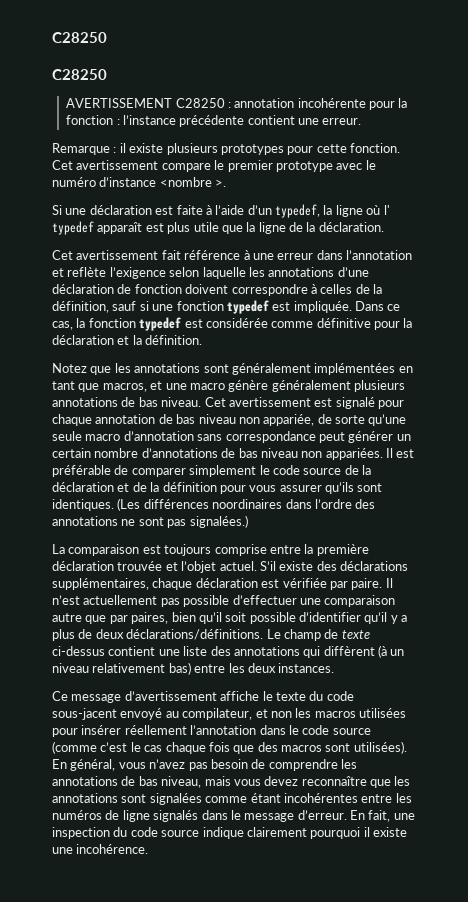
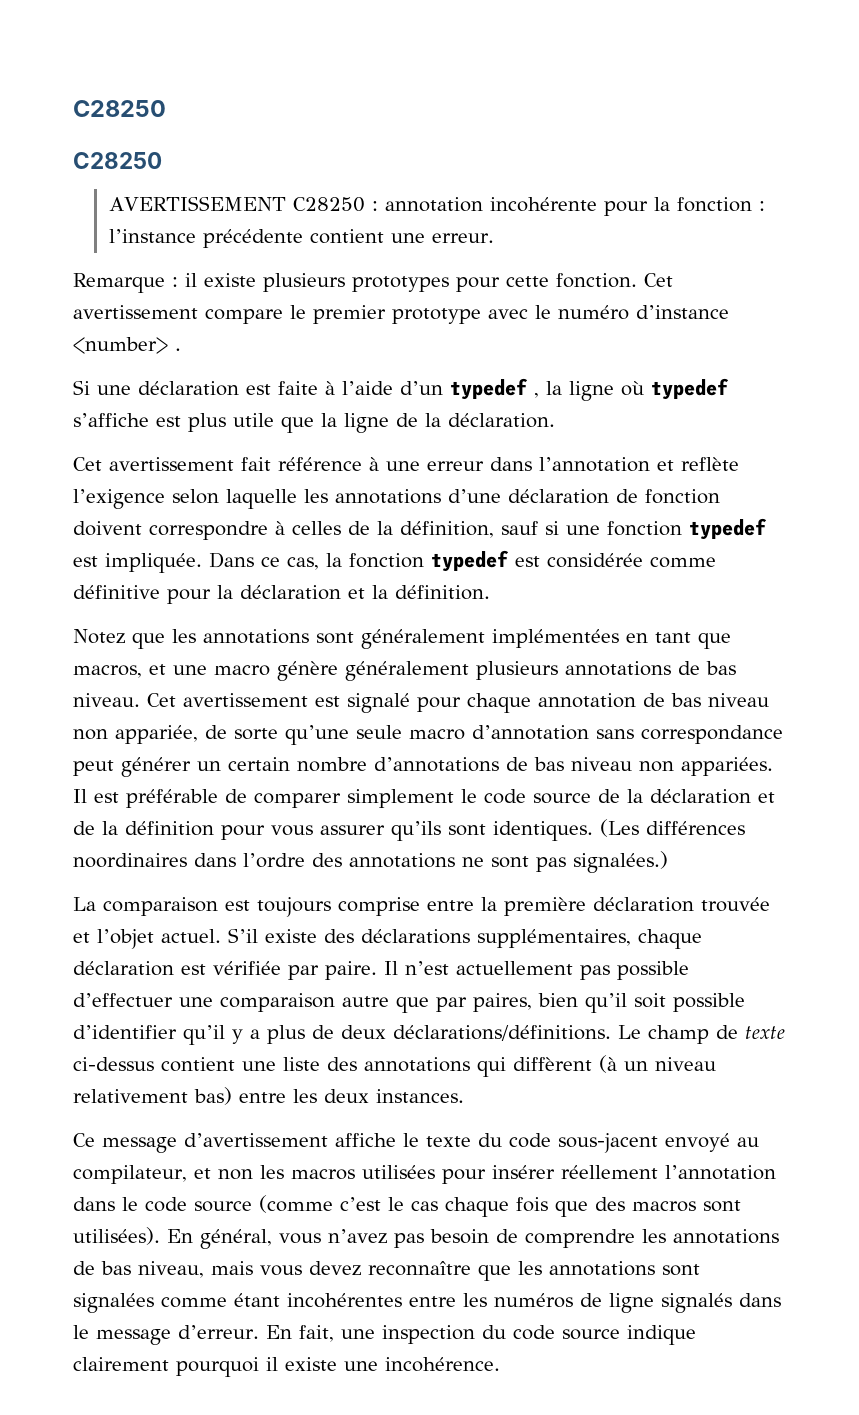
- Cet avertissement compare le premier prototype avec le numéro d’instance <nombre >.
+ Cet avertissement compare le premier prototype avec le numéro d’instance <number> .
- Si une déclaration est faite à l’aide d’un typedef, la ligne où l' typedef apparaît est plus utile que la ligne de la déclaration.
+ Si une déclaration est faite à l’aide d’un typedef , la ligne où typedef s’affiche est plus utile que la ligne de la déclaration.

